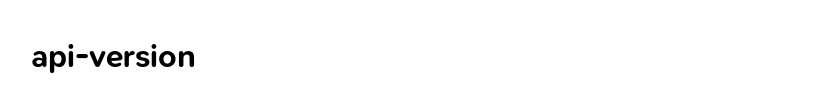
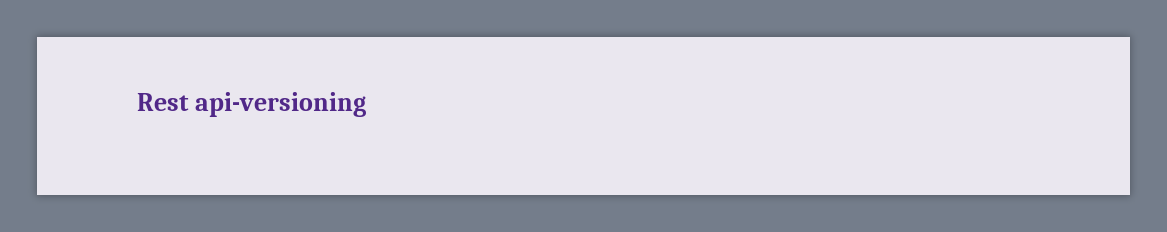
- api-version
+ Rest api-versioning

